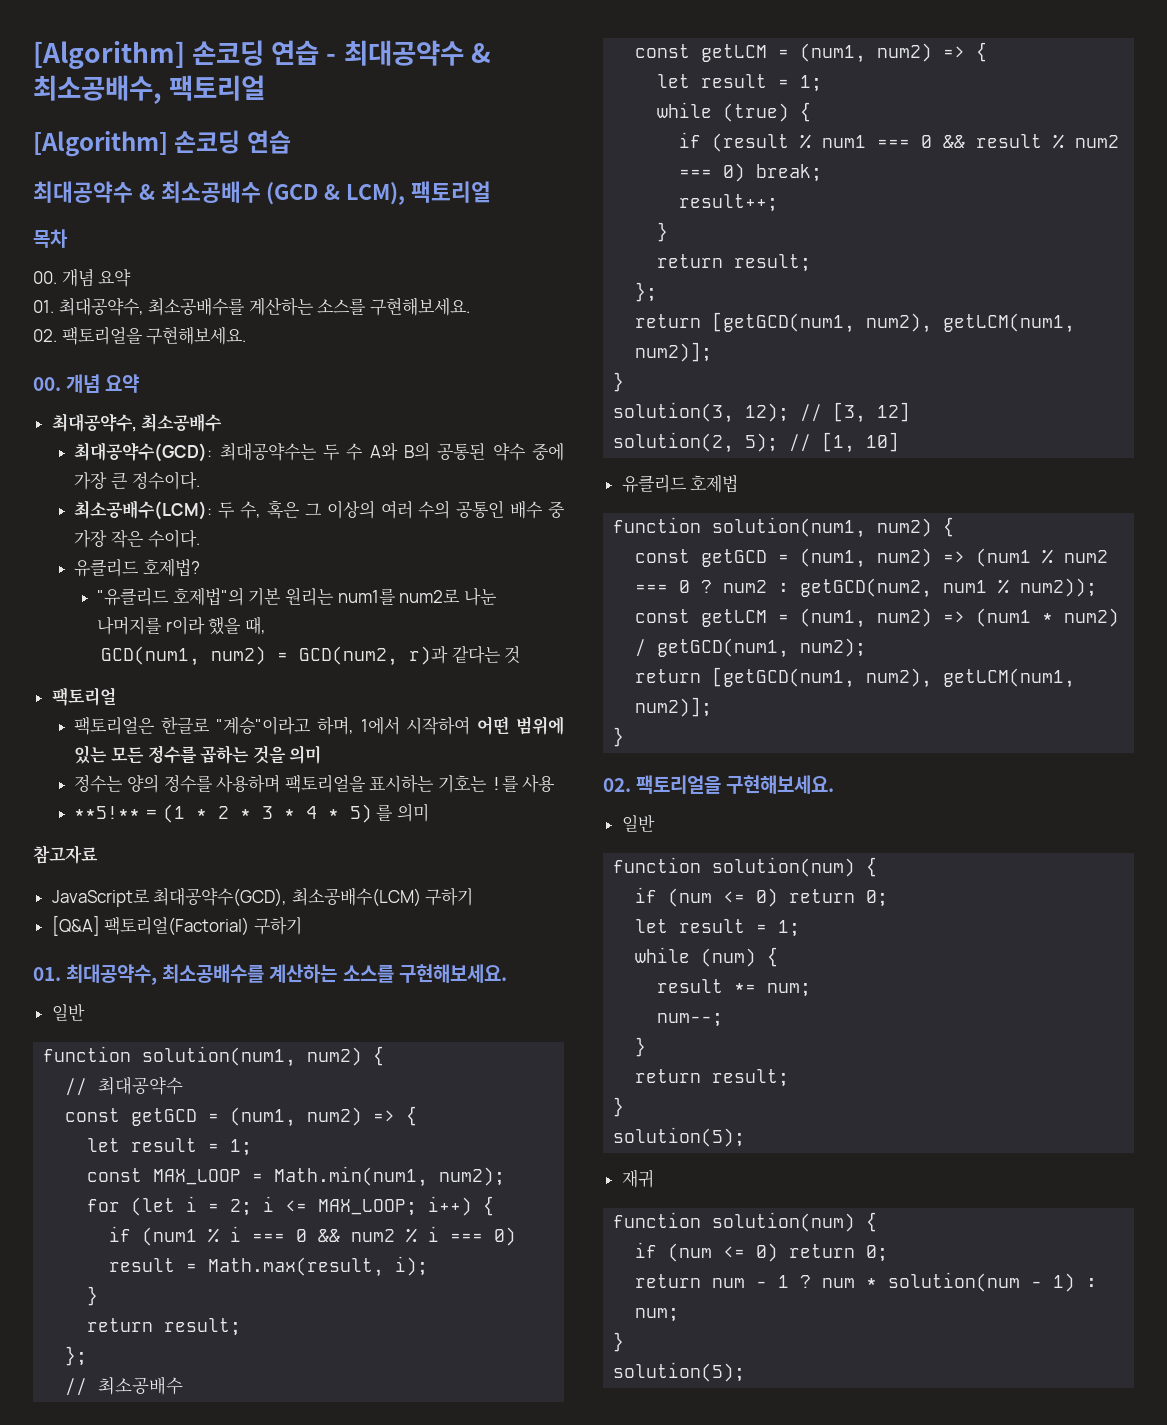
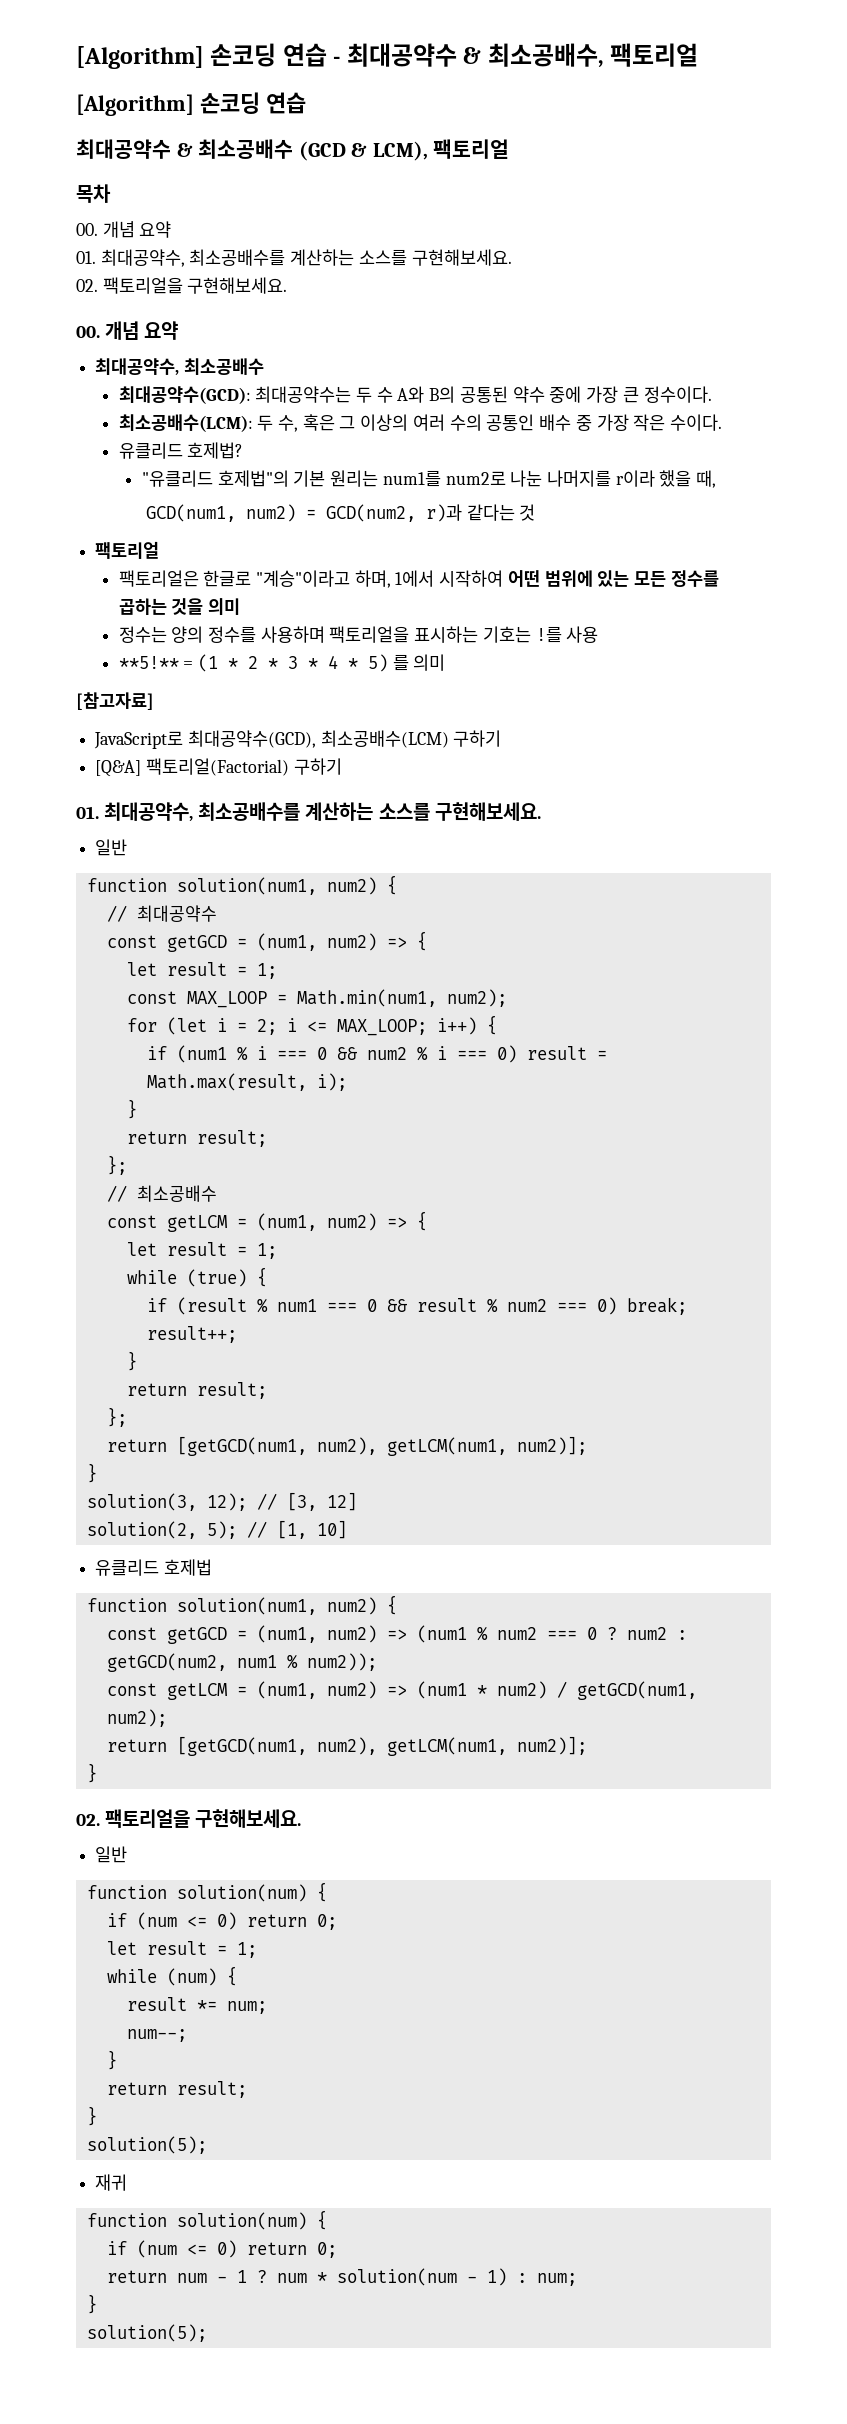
- 참고자료
+ [참고자료]

